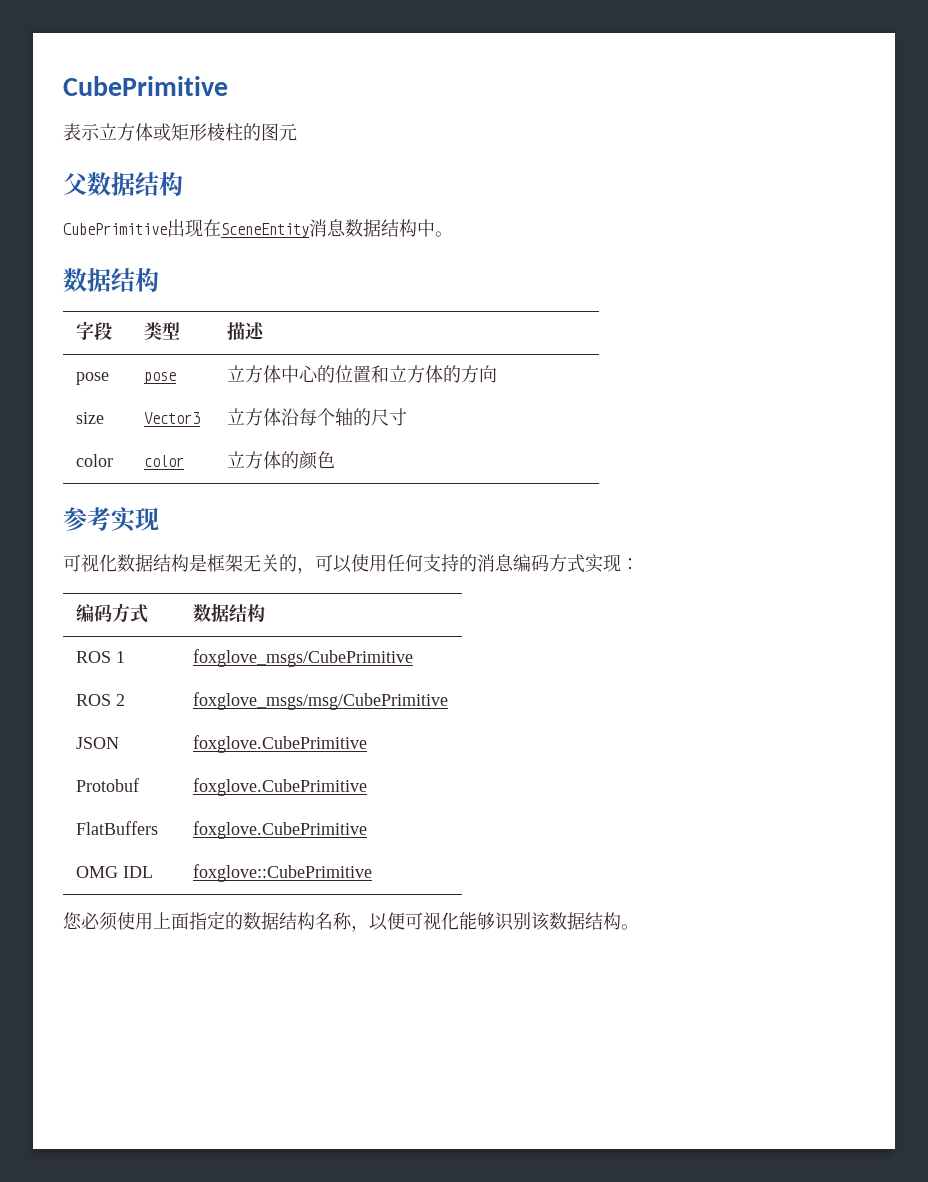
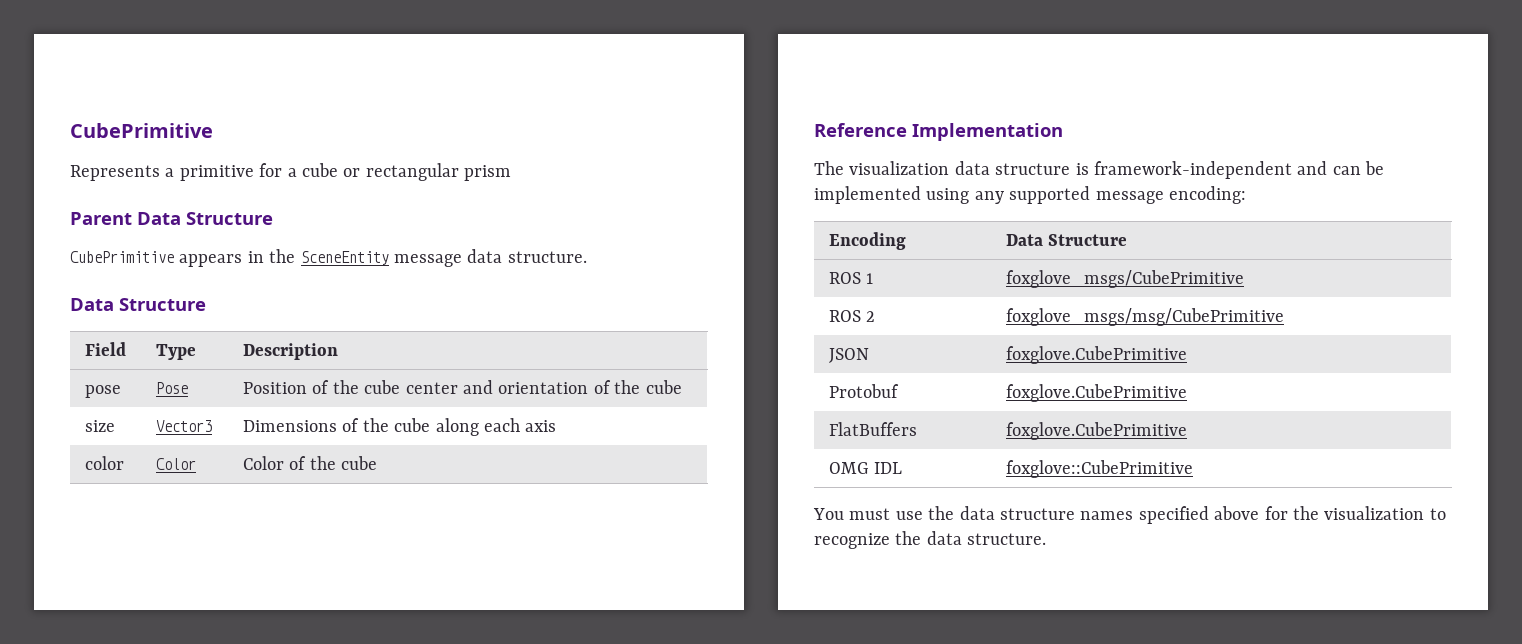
- 表示立方体或矩形棱柱的图元
- 父数据结构
- CubePrimitive出现在SceneEntity消息数据结构中。
- 数据结构
- 字段 | 类型 | 描述
- pose | pose | 立方体中心的位置和立方体的方向
- size | Vector3 | 立方体沿每个轴的尺寸
- color | color | 立方体的颜色
- 参考实现
- 可视化数据结构是框架无关的，可以使用任何支持的消息编码方式实现：
- 编码方式 | 数据结构
+ Represents a primitive for a cube or rectangular prism
+ Parent Data Structure
+ CubePrimitive appears in the SceneEntity message data structure.
+ Data Structure
+ Field | Type | Description
+ pose | Pose | Position of the cube center and orientation of the cube
+ size | Vector3 | Dimensions of the cube along each axis
+ color | Color | Color of the cube
+ Reference Implementation
+ The visualization data structure is framework-independent and can be implemented using any supported message encoding:
+ Encoding | Data Structure
- 您必须使用上面指定的数据结构名称，以便可视化能够识别该数据结构。
+ You must use the data structure names specified above for the visualization to recognize the data structure.

